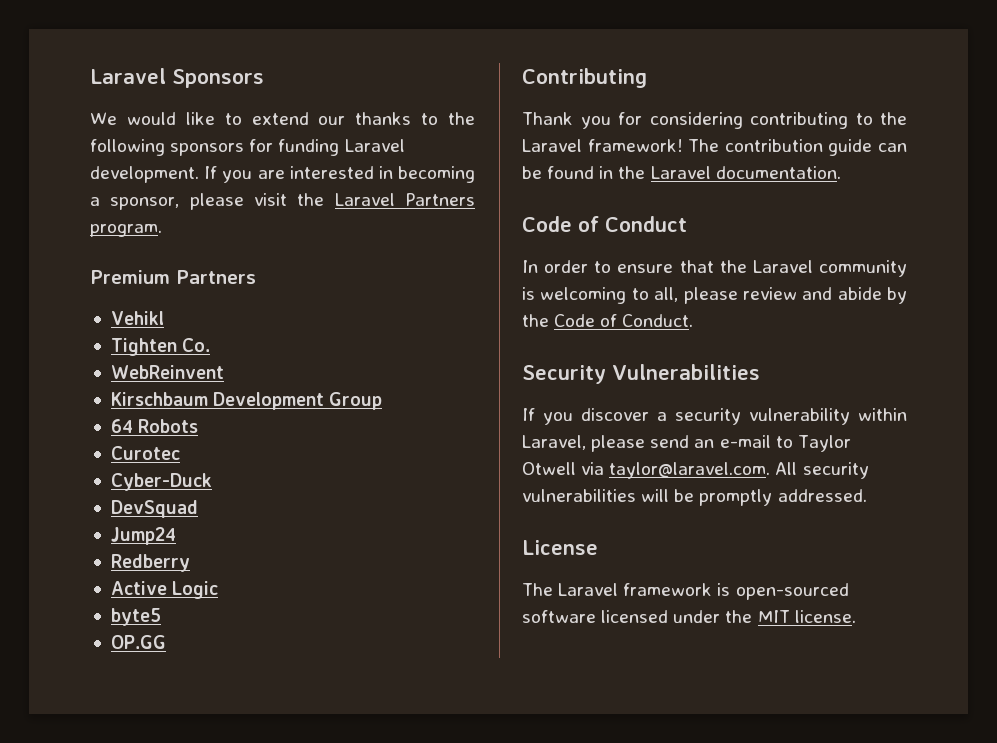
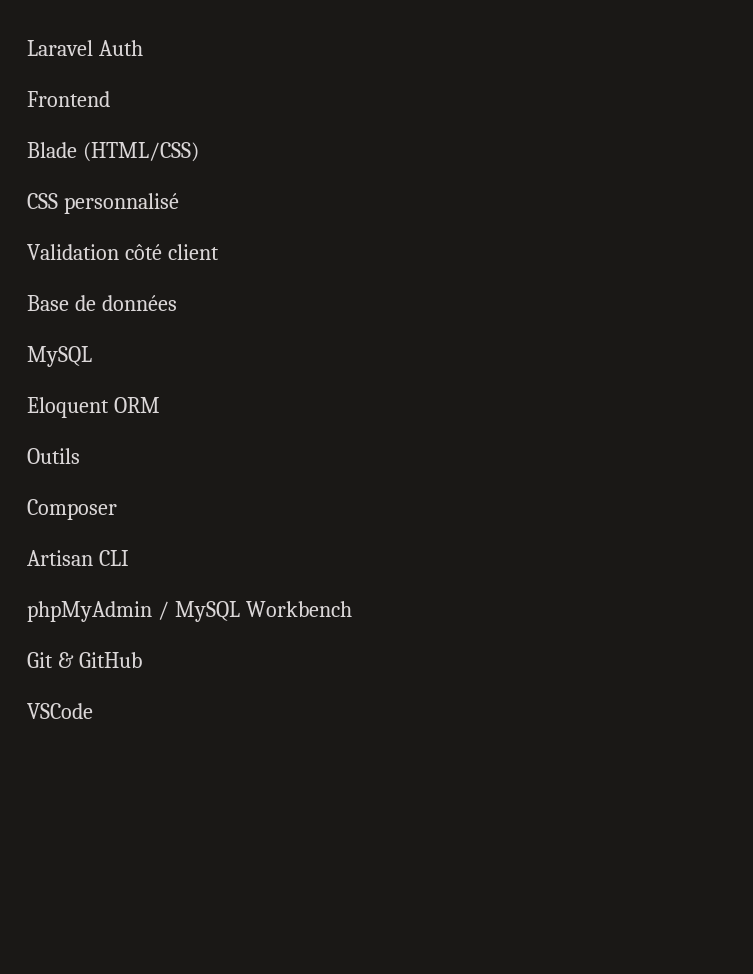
- Laravel Sponsors
- We would like to extend our thanks to the following sponsors for funding Laravel development. If you are interested in becoming a sponsor, please visit the Laravel Partners program.
- Premium Partners
- Vehikl
- Tighten Co.
- WebReinvent
- Kirschbaum Development Group
- 64 Robots
- Curotec
- Cyber-Duck
- DevSquad
- Jump24
- Redberry
- Active Logic
- byte5
- OP.GG
- Contributing
- Thank you for considering contributing to the Laravel framework! The contribution guide can be found in the Laravel documentation.
- Code of Conduct
- In order to ensure that the Laravel community is welcoming to all, please review and abide by the Code of Conduct.
- Security Vulnerabilities
- If you discover a security vulnerability within Laravel, please send an e-mail to Taylor Otwell via taylor@laravel.com. All security vulnerabilities will be promptly addressed.
- License
- The Laravel framework is open-sourced software licensed under the MIT license.
+ Laravel Auth
+ Frontend
+ Blade (HTML/CSS)
+ CSS personnalisé
+ Validation côté client
+ Base de données
+ MySQL
+ Eloquent ORM
+ Outils
+ Composer
+ Artisan CLI
+ phpMyAdmin / MySQL Workbench
+ Git & GitHub
+ VSCode

